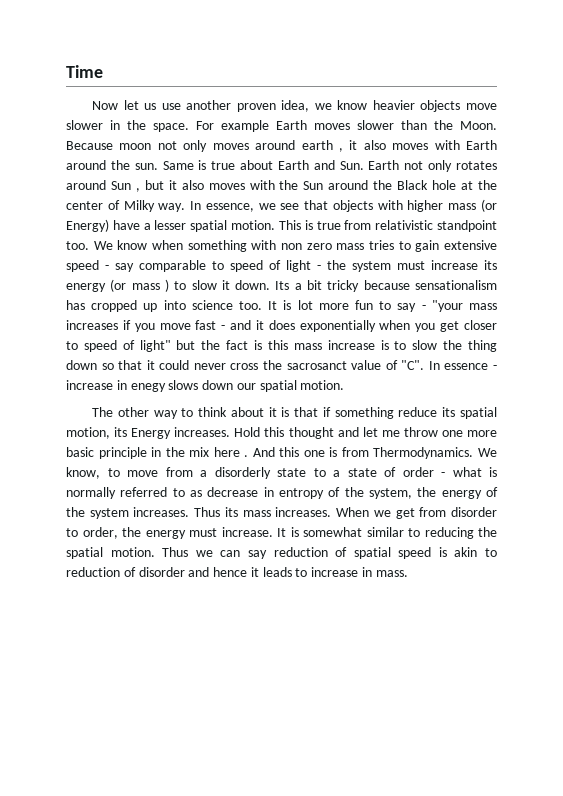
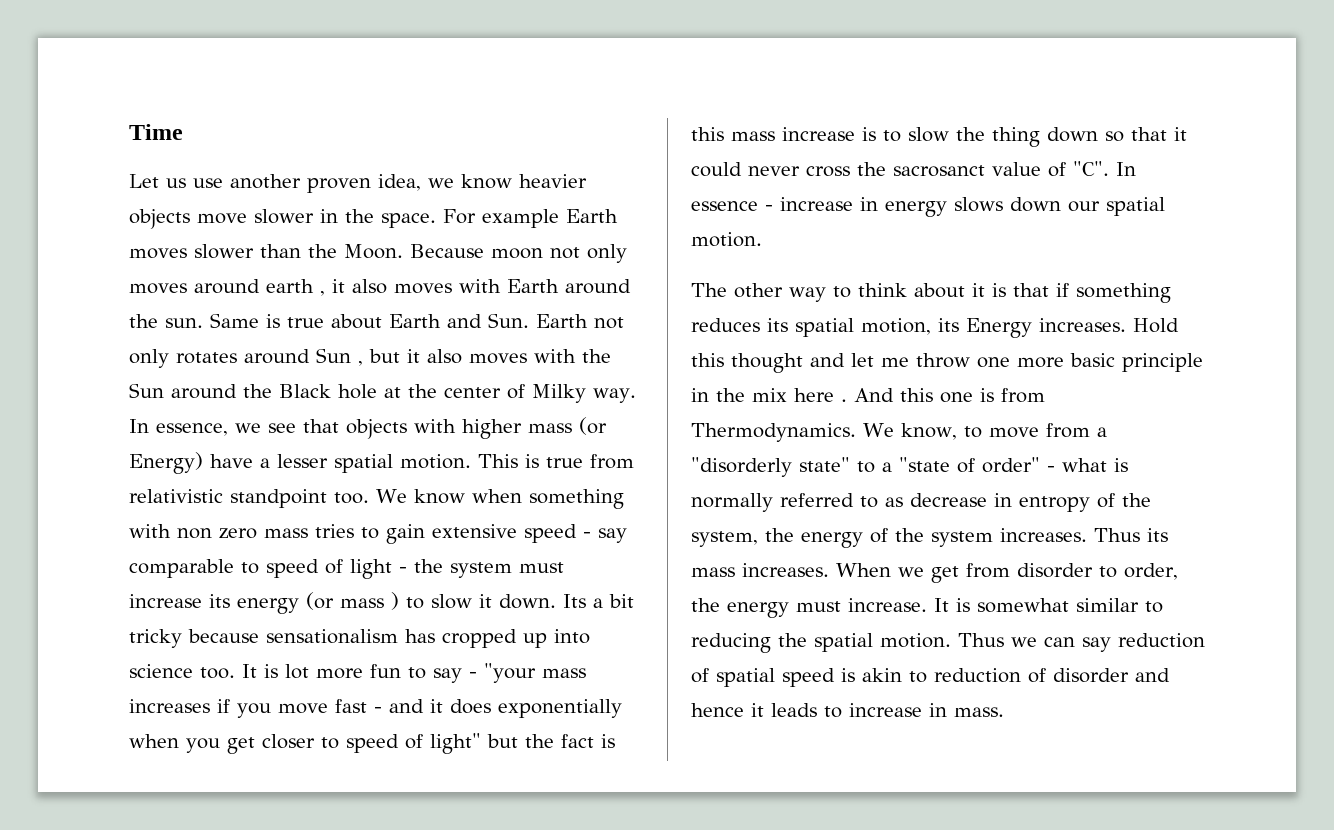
- Now let us use another proven idea, we know heavier objects move slower in the space.
+ Let us use another proven idea, we know heavier objects move slower in the space.
- It is lot more fun to say - "your mass increases if you move fast - and it does exponentially when you get closer to speed of light" but the fact is this mass increase is to slow the thing down so that it could never cross the sacrosanct value of "C". In essence - increase in enegy slows down our spatial motion.
+ It is lot more fun to say - "your mass increases if you move fast - and it does exponentially when you get closer to speed of light" but the fact is this mass increase is to slow the thing down so that it could never cross the sacrosanct value of "C". In essence - increase in energy slows down our spatial motion.
- The other way to think about it is that if something reduce its spatial motion, its Energy increases.
+ The other way to think about it is that if something reduces its spatial motion, its Energy increases.
- We know, to move from a disorderly state to a state of order - what is normally referred to as decrease in entropy of the system, the energy of the system increases.
+ We know, to move from a "disorderly state" to a "state of order" - what is normally referred to as decrease in entropy of the system, the energy of the system increases.

